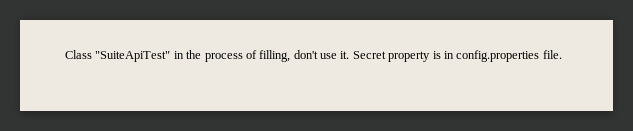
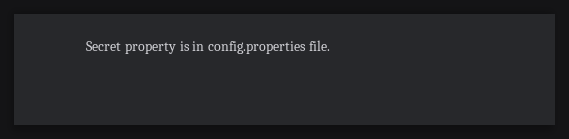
- Class "SuiteApiTest" in the process of filling, don't use it.

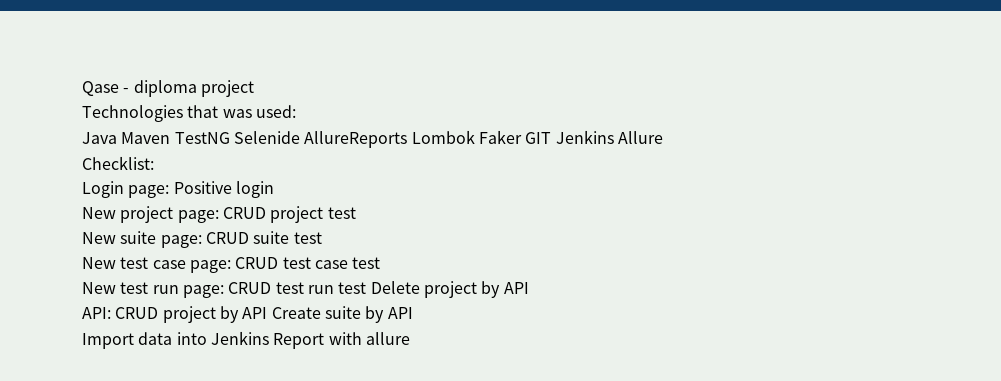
- Secret property is in config.properties file.
+ Qase - diploma project
+ Technologies that was used:
+ Java Maven TestNG Selenide AllureReports Lombok Faker GIT Jenkins Allure
+ Checklist:
+ Login page: Positive login
+ New project page: CRUD project test
+ New suite page: CRUD suite test
+ New test case page: CRUD test case test
+ New test run page: CRUD test run test Delete project by API
+ API: CRUD project by API Create suite by API
+ Import data into Jenkins Report with allure

